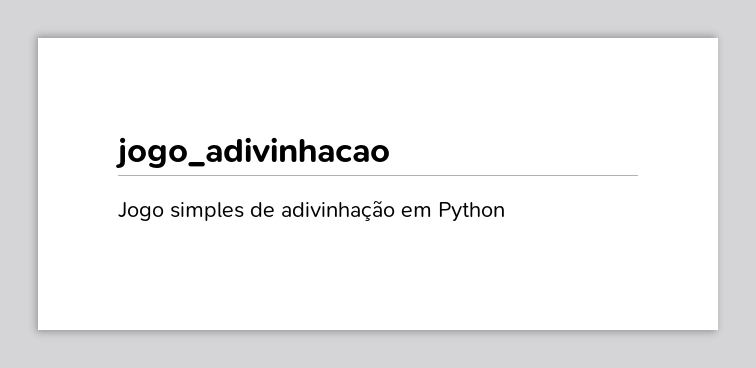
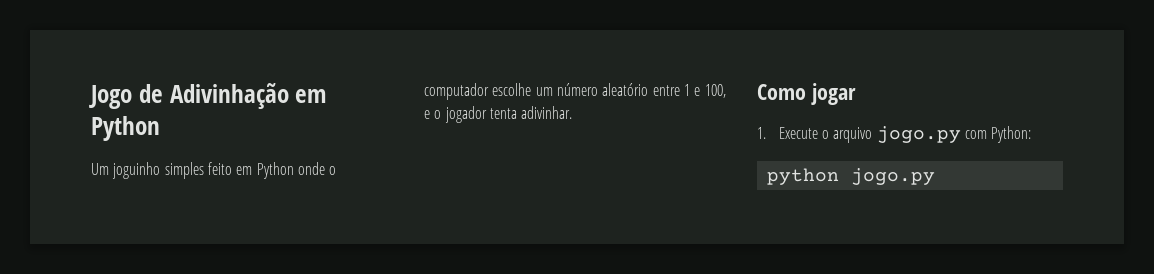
- jogo_adivinhacao
- Jogo simples de adivinhação em Python
+ Jogo de Adivinhação em Python
+ Um joguinho simples feito em Python onde o computador escolhe um número aleatório entre 1 e 100, e o jogador tenta adivinhar.
+ Como jogar
+ 1. Execute o arquivo jogo.py com Python:
+ python jogo.py

